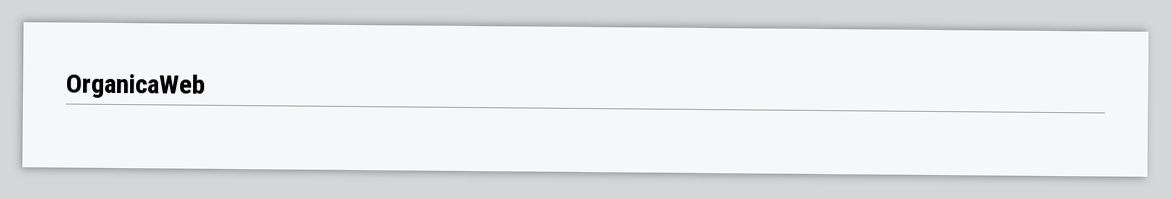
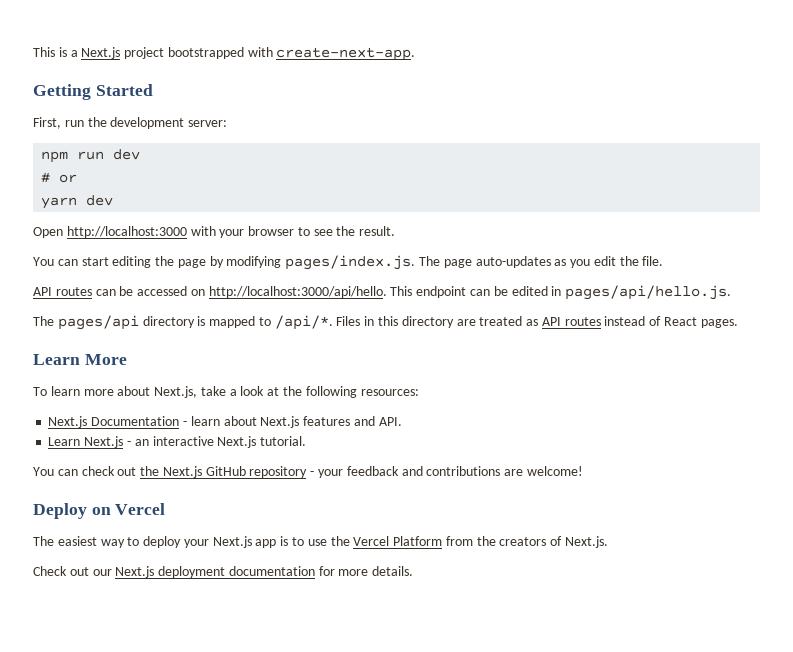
- OrganicaWeb
+ This is a Next.js project bootstrapped with create-next-app.
+ Getting Started
+ First, run the development server:
+ npm run dev
+ # or
+ yarn dev
+ Open http://localhost:3000 with your browser to see the result.
+ You can start editing the page by modifying pages/index.js. The page auto-updates as you edit the file.
+ API routes can be accessed on http://localhost:3000/api/hello. This endpoint can be edited in pages/api/hello.js.
+ The pages/api directory is mapped to /api/*. Files in this directory are treated as API routes instead of React pages.
+ Learn More
+ To learn more about Next.js, take a look at the following resources:
+ Next.js Documentation - learn about Next.js features and API.
+ Learn Next.js - an interactive Next.js tutorial.
+ You can check out the Next.js GitHub repository - your feedback and contributions are welcome!
+ Deploy on Vercel
+ The easiest way to deploy your Next.js app is to use the Vercel Platform from the creators of Next.js.
+ Check out our Next.js deployment documentation for more details.

